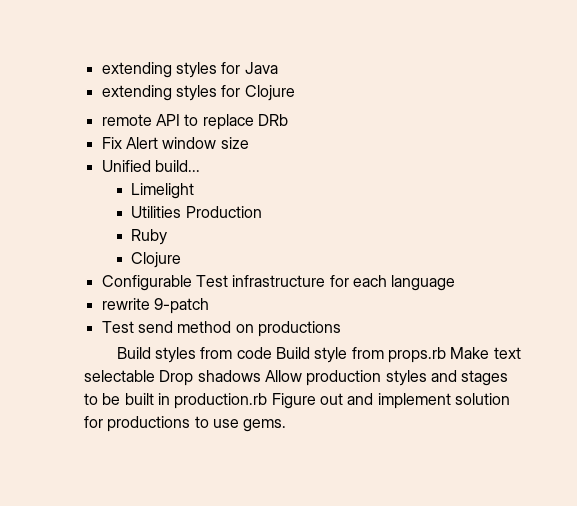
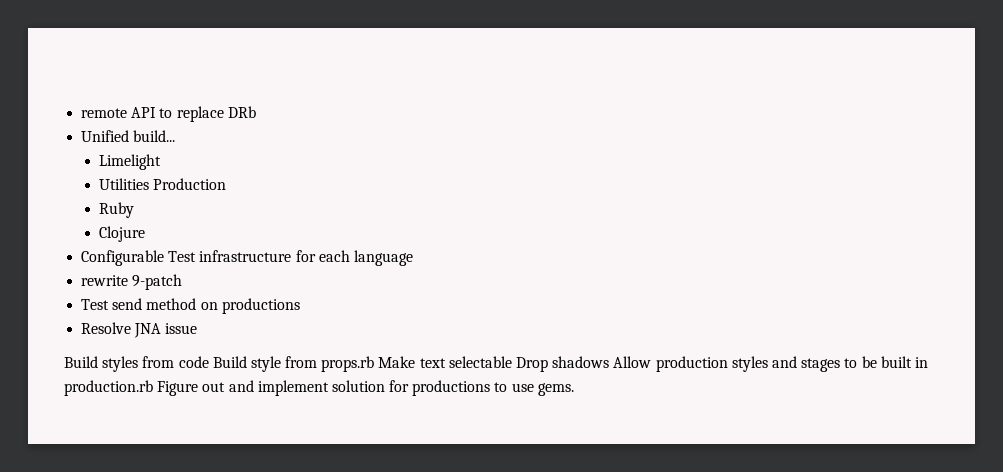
- extending styles for Java
- extending styles for Clojure
- Fix Alert window size
+ Resolve JNA issue

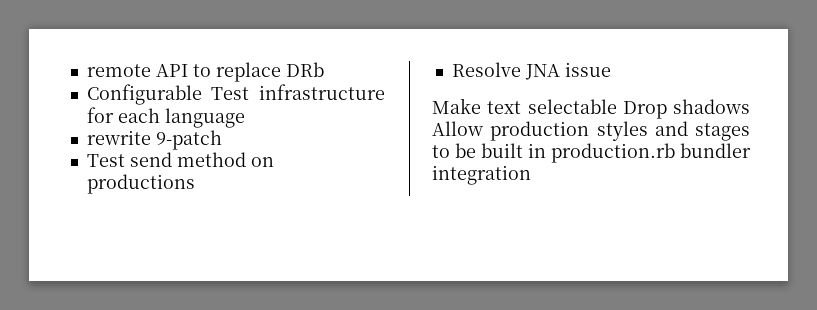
- Unified build...
- Limelight
- Utilities Production
- Ruby
- Clojure
- Build styles from code Build style from props.rb Make text selectable Drop shadows Allow production styles and stages to be built in production.rb Figure out and implement solution for productions to use gems.
+ Make text selectable Drop shadows Allow production styles and stages to be built in production.rb bundler integration

